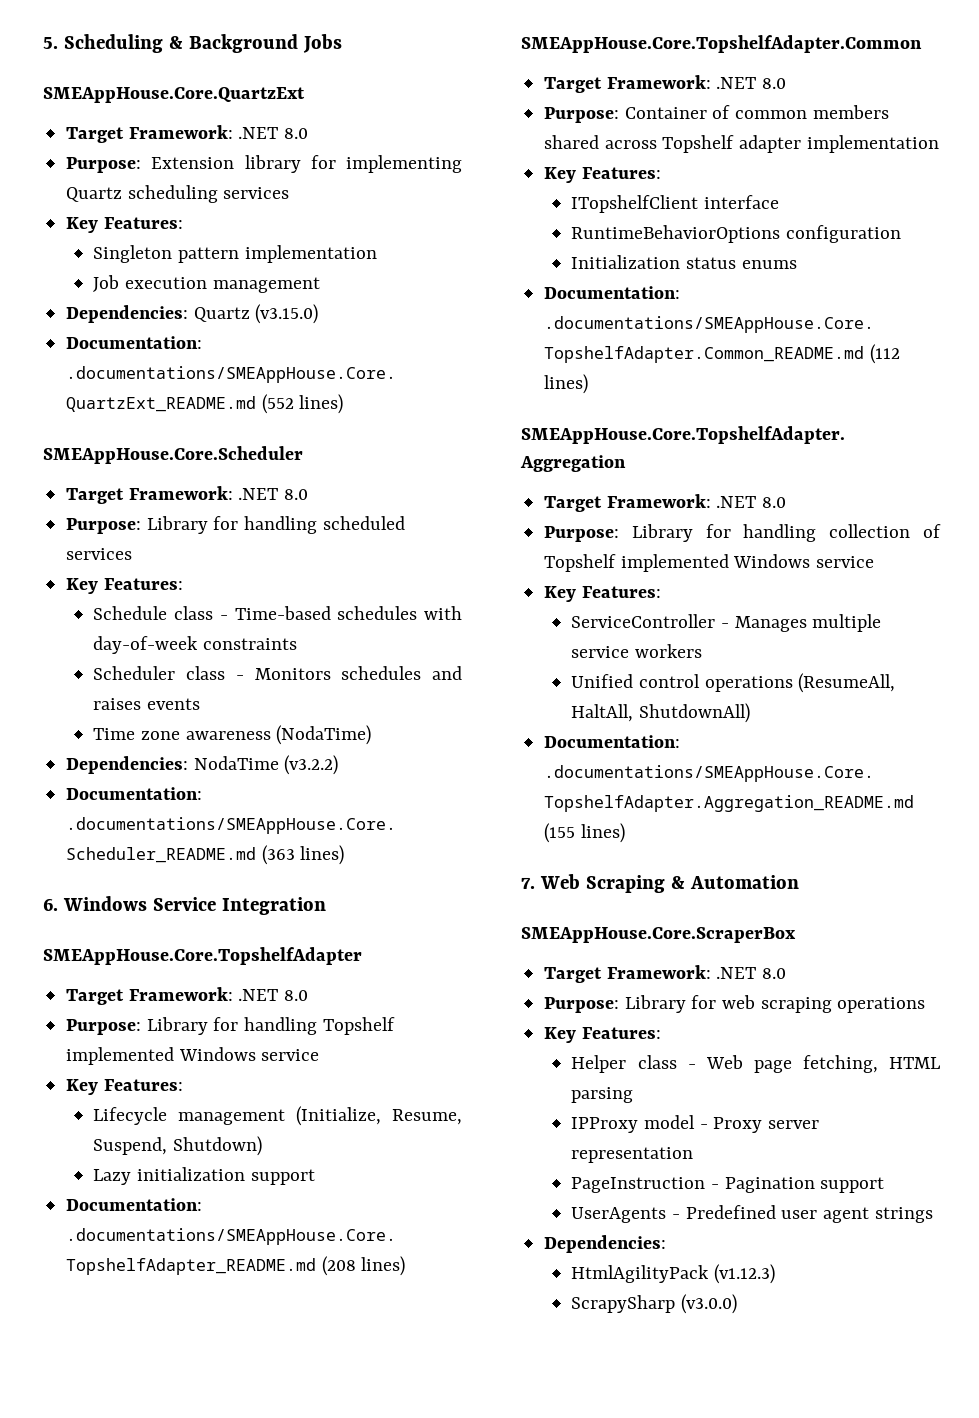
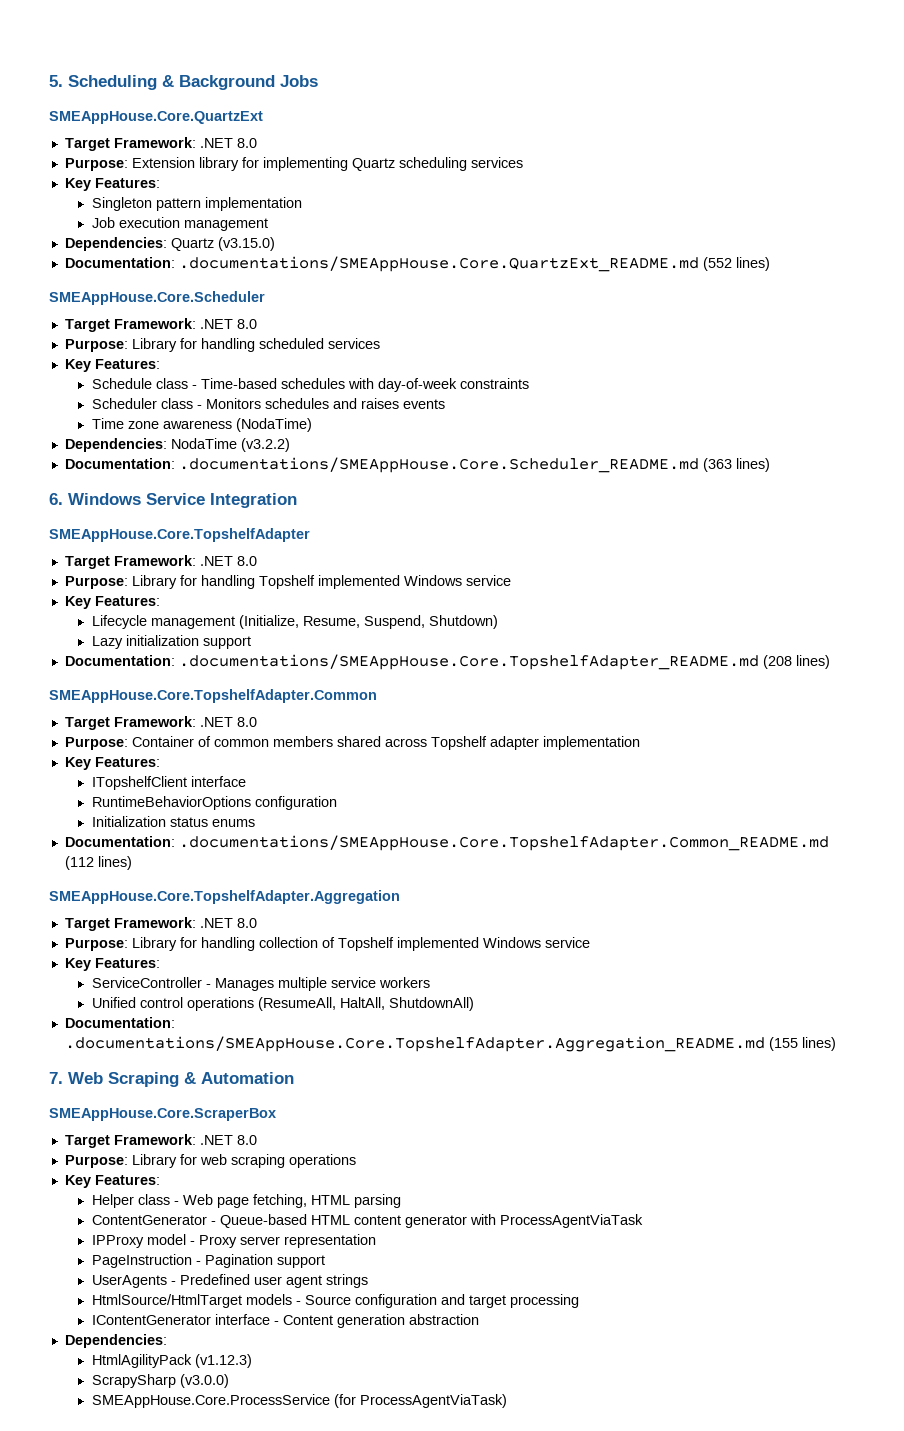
+ ContentGenerator - Queue-based HTML content generator with ProcessAgentViaTask
+ HtmlSource/HtmlTarget models - Source configuration and target processing
+ IContentGenerator interface - Content generation abstraction
+ SMEAppHouse.Core.ProcessService (for ProcessAgentViaTask)

